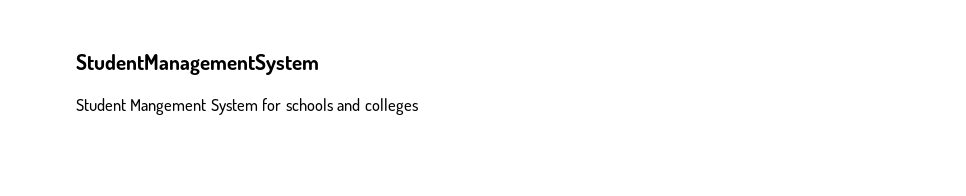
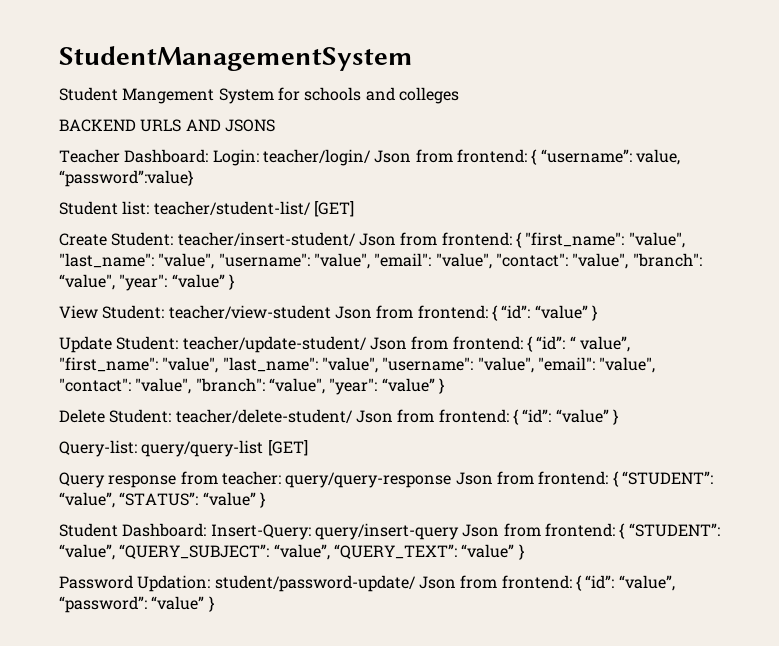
+ BACKEND URLS AND JSONS
+ Teacher Dashboard: Login: teacher/login/ Json from frontend: { “username”: value, “password”:value}
+ Student list: teacher/student-list/ [GET]
+ Create Student: teacher/insert-student/ Json from frontend: { "first_name": "value", "last_name": "value", "username": "value", "email": "value", "contact": "value", "branch": “value", "year": “value” }
+ View Student: teacher/view-student Json from frontend: { “id”: “value” }
+ Update Student: teacher/update-student/ Json from frontend: { “id”: “ value”, "first_name": "value", "last_name": "value", "username": "value", "email": "value", "contact": "value", "branch": “value", "year": “value” }
+ Delete Student: teacher/delete-student/ Json from frontend: { “id”: “value” }
+ Query-list: query/query-list [GET]
+ Query response from teacher: query/query-response Json from frontend: { “STUDENT”: “value”, “STATUS”: “value” }
+ Student Dashboard: Insert-Query: query/insert-query Json from frontend: { “STUDENT”: “value”, “QUERY_SUBJECT”: “value”, “QUERY_TEXT”: “value” }
+ Password Updation: student/password-update/ Json from frontend: { “id”: “value”, “password”: “value” }

